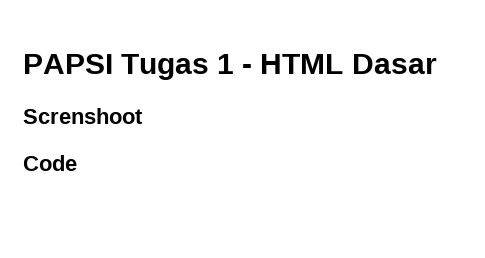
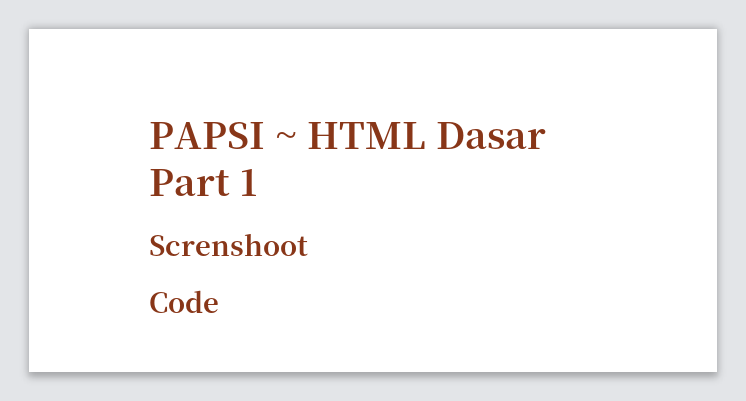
- PAPSI Tugas 1 - HTML Dasar
+ PAPSI ~ HTML Dasar Part 1

